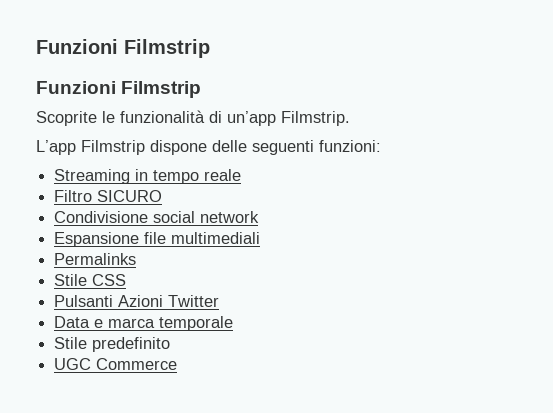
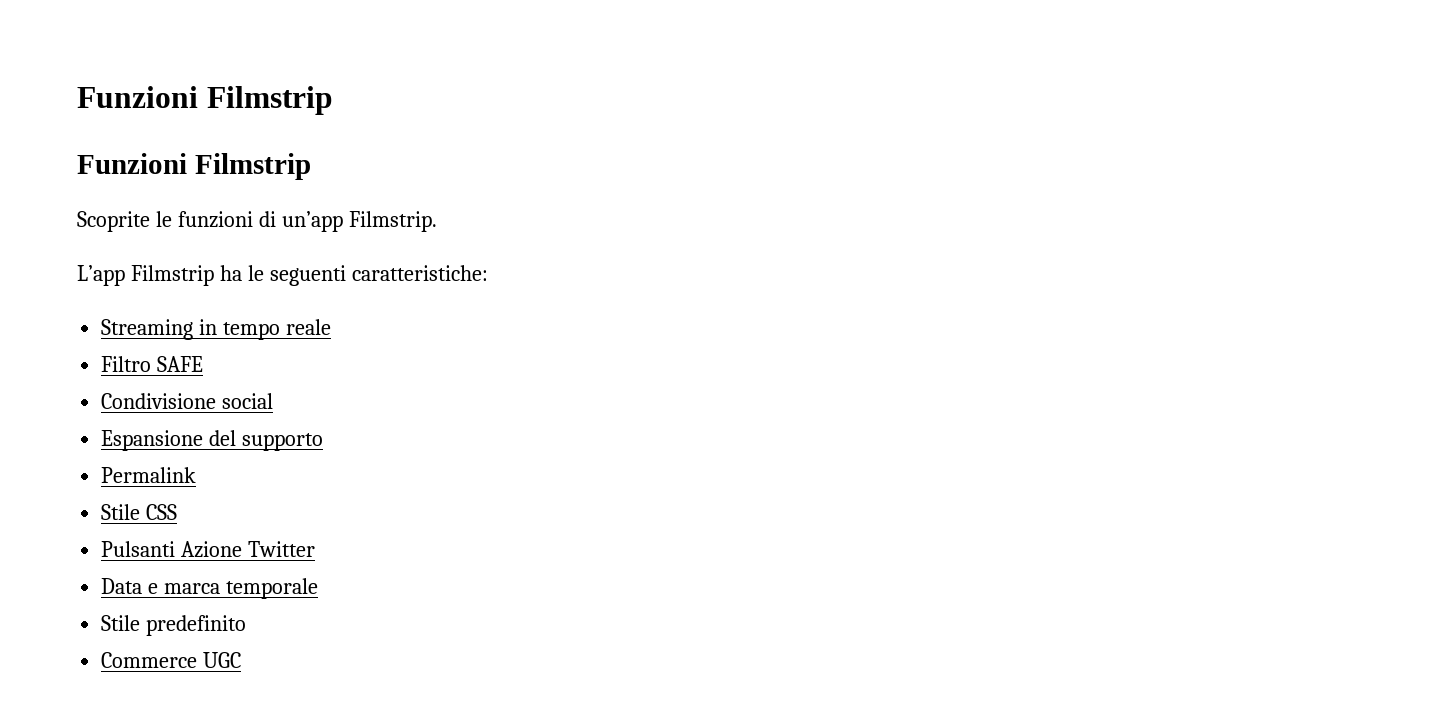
- Scoprite le funzionalità di un’app Filmstrip.
+ Scoprite le funzioni di un’app Filmstrip.
- L’app Filmstrip dispone delle seguenti funzioni:
+ L’app Filmstrip ha le seguenti caratteristiche:
- Filtro SICURO
+ Filtro SAFE
- Condivisione social network
+ Condivisione social
- Espansione file multimediali
- Permalinks
+ Espansione del supporto
+ Permalink
- Pulsanti Azioni Twitter
+ Pulsanti Azione Twitter
- UGC Commerce
+ Commerce UGC

